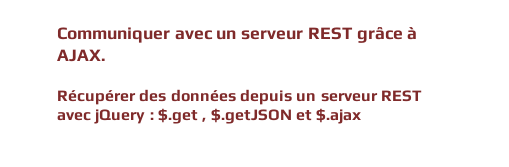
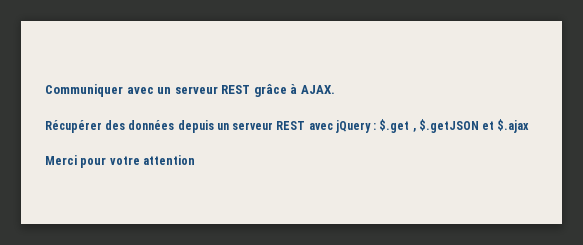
+ Merci pour votre attention

